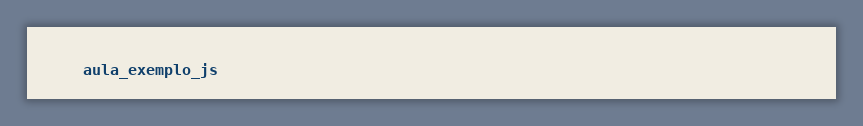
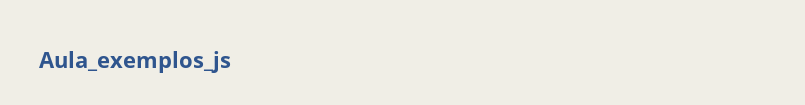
- aula_exemplo_js
+ Aula_exemplos_js

